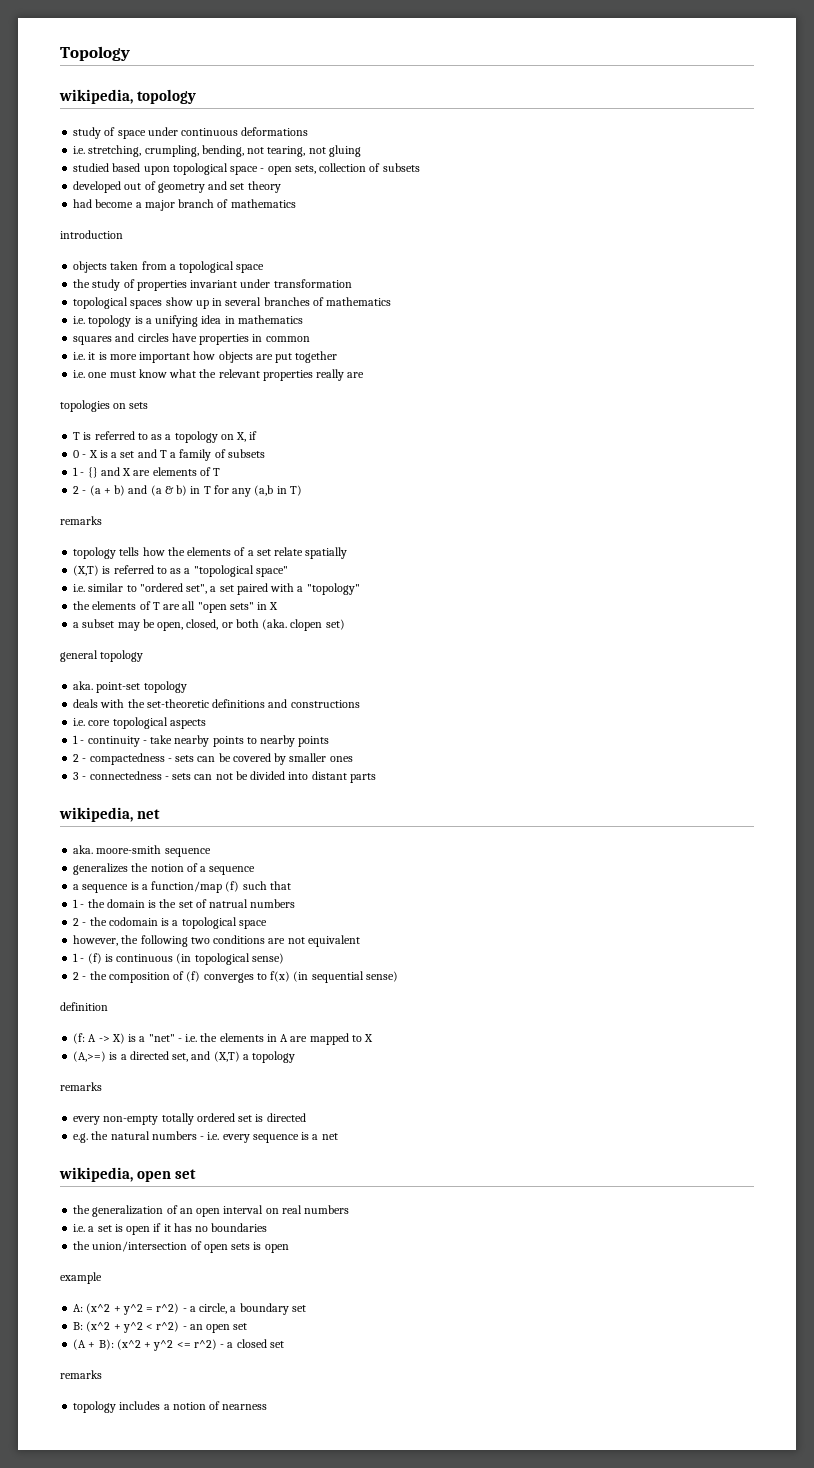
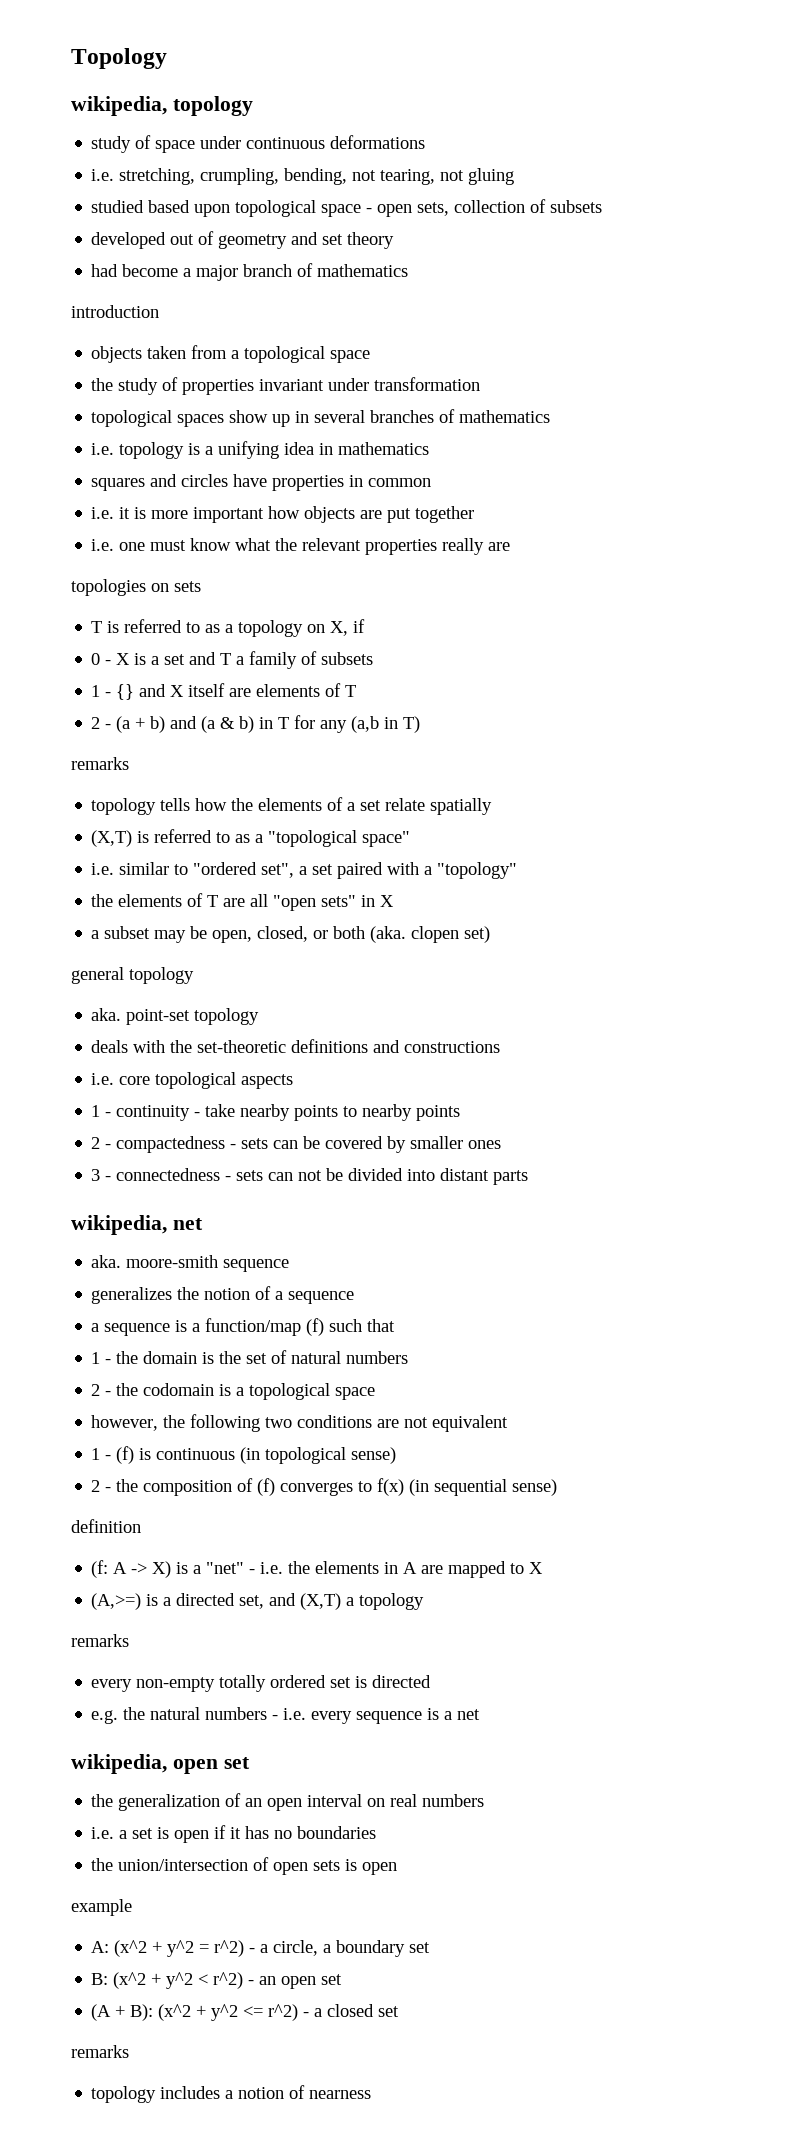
- 1 - {} and X are elements of T
+ 1 - {} and X itself are elements of T
- 1 - the domain is the set of natrual numbers
+ 1 - the domain is the set of natural numbers

